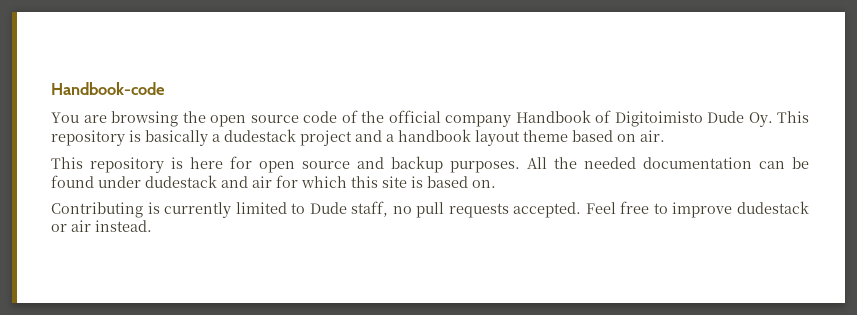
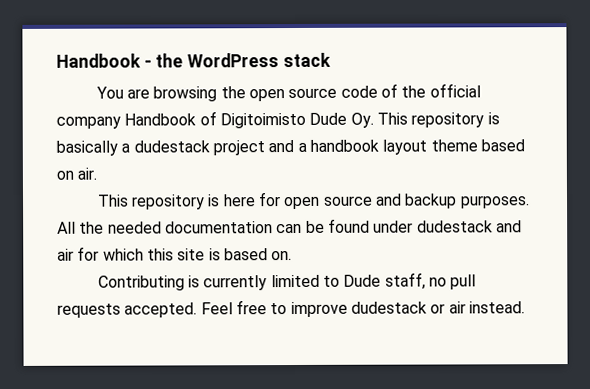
- Handbook-code
+ Handbook - the WordPress stack

